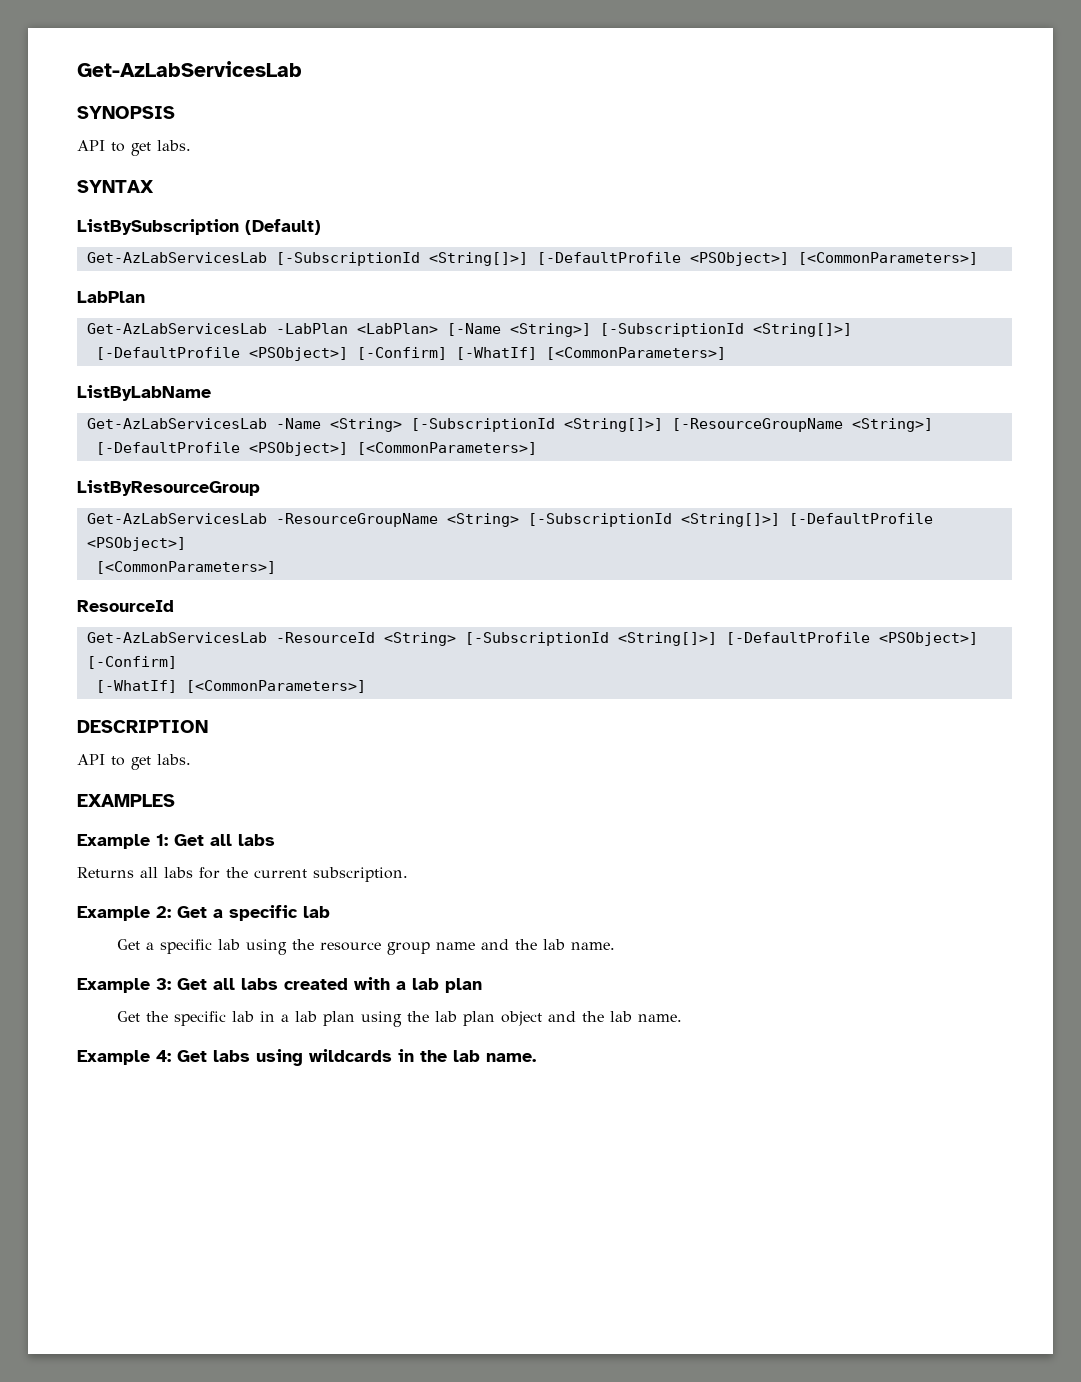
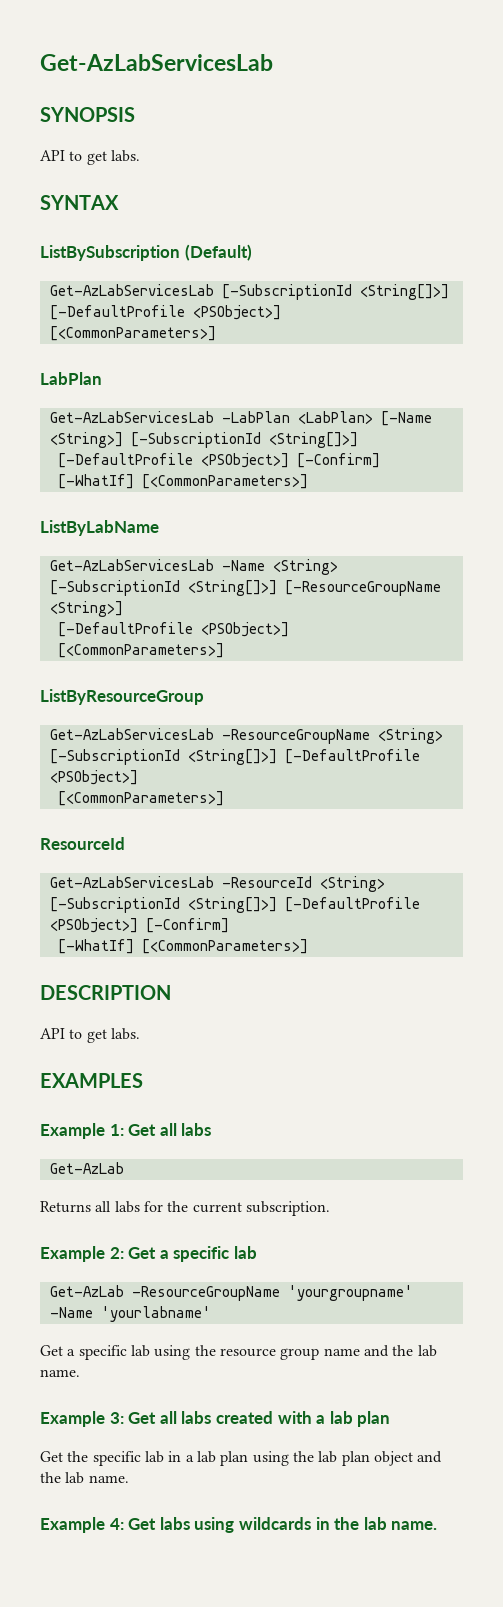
  Example 1: Get all labs
+ Get-AzLab
+ Get-AzLab -ResourceGroupName 'yourgroupname' -Name 'yourlabname'

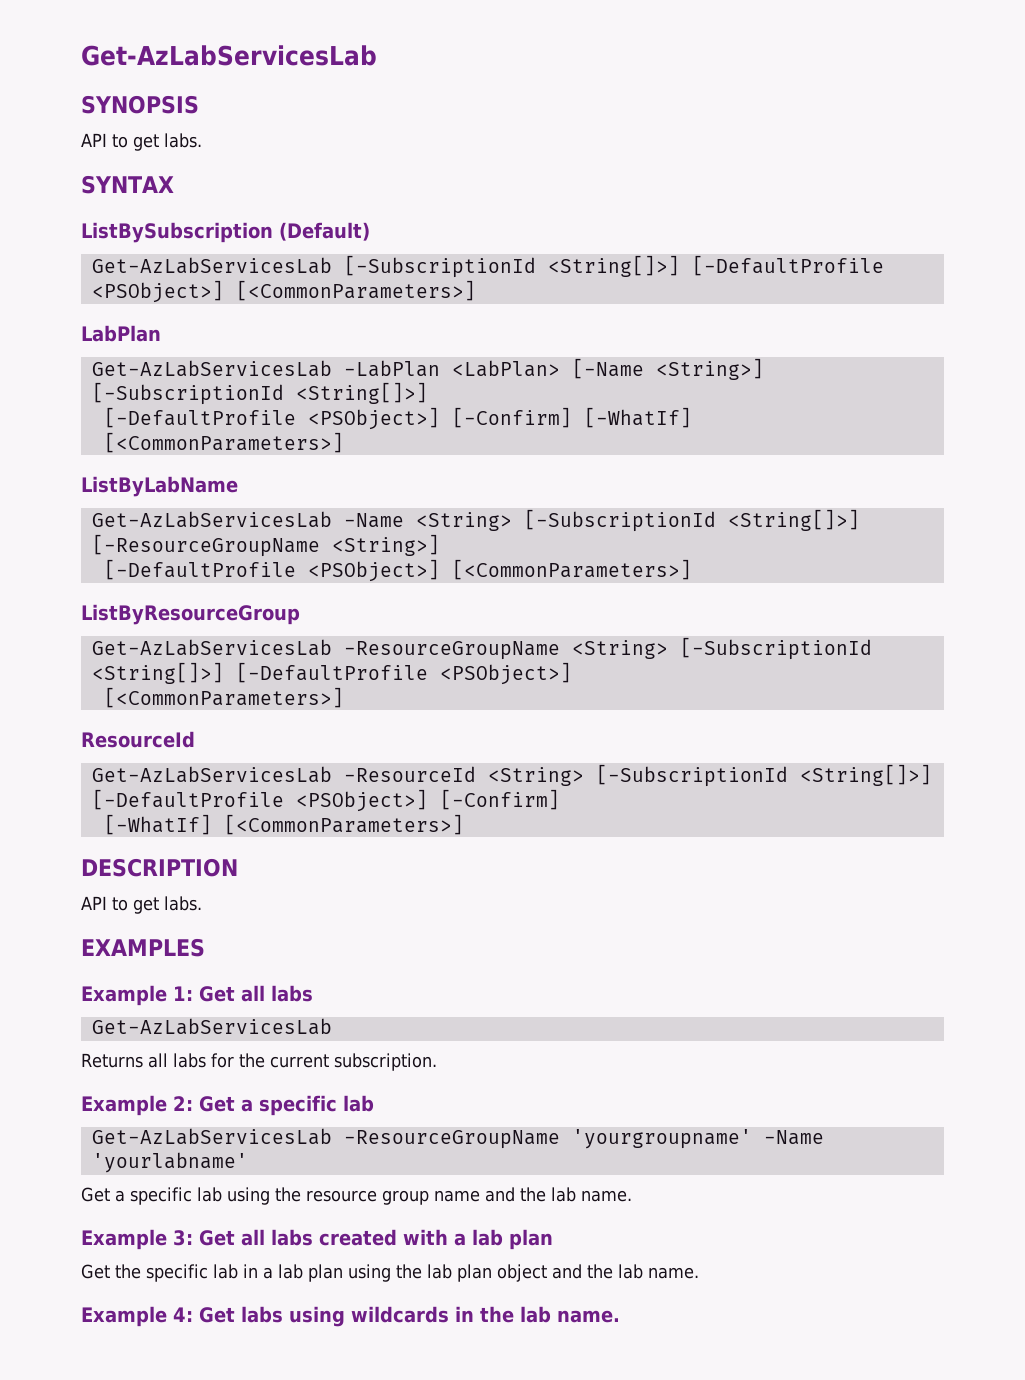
  Example 1: Get all labs
- Get-AzLab
+ Get-AzLabServicesLab
- Get-AzLab -ResourceGroupName 'yourgroupname' -Name 'yourlabname'
+ Get-AzLabServicesLab -ResourceGroupName 'yourgroupname' -Name 'yourlabname'

